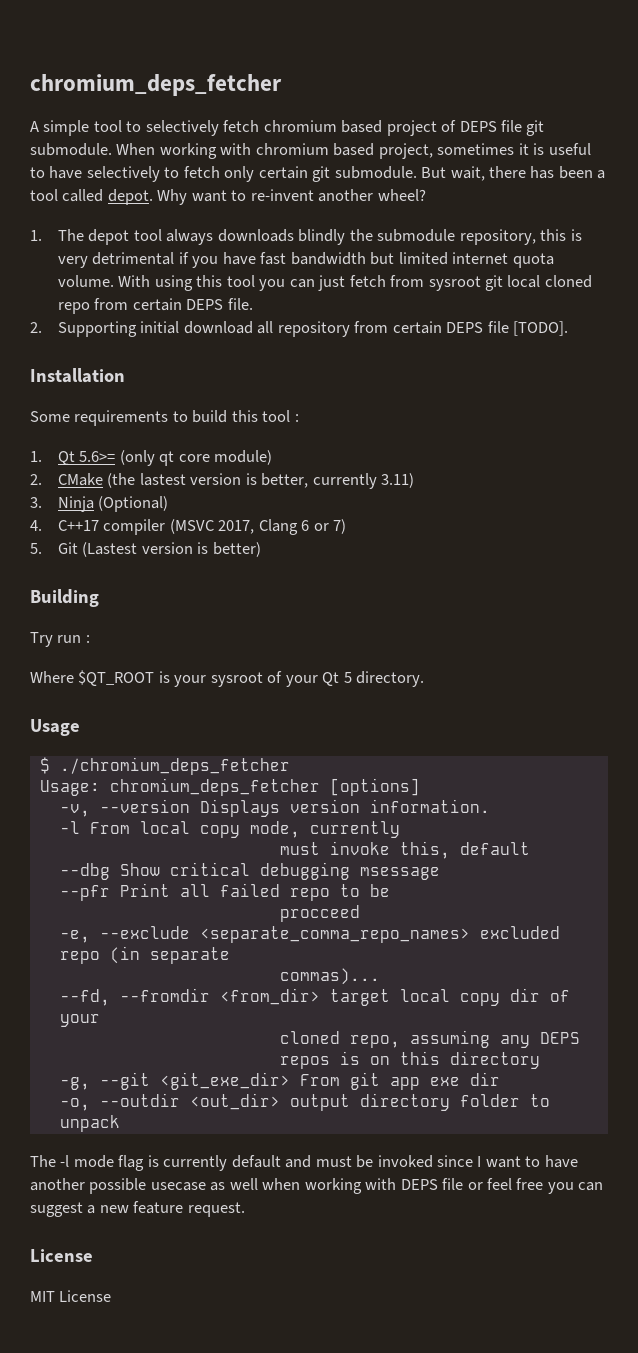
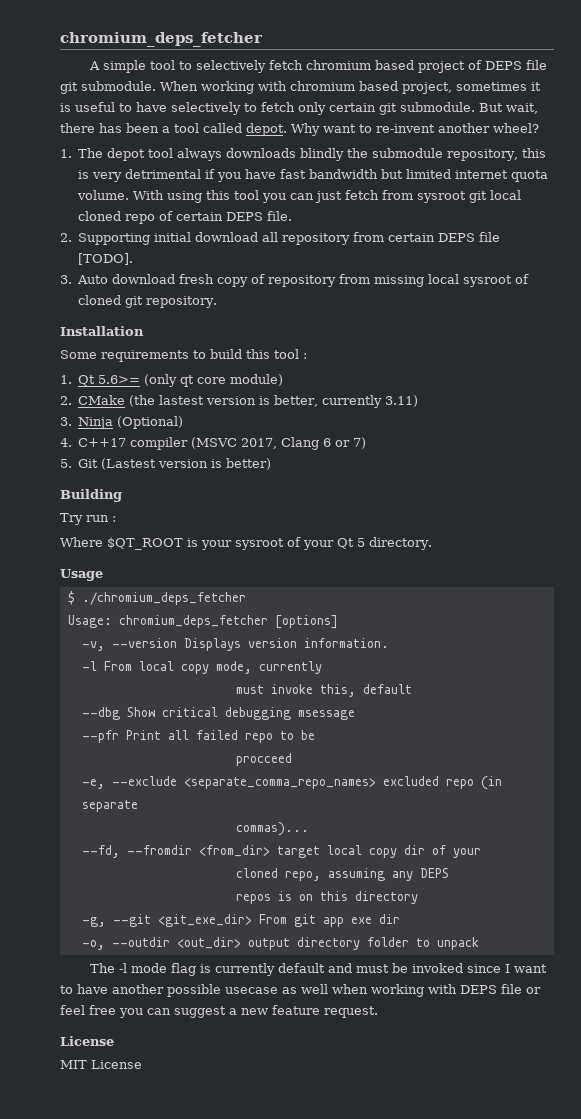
- With using this tool you can just fetch from sysroot git local cloned repo from certain DEPS file.
+ With using this tool you can just fetch from sysroot git local cloned repo of certain DEPS file.
+ 3. Auto download fresh copy of repository from missing local sysroot of cloned git repository.

